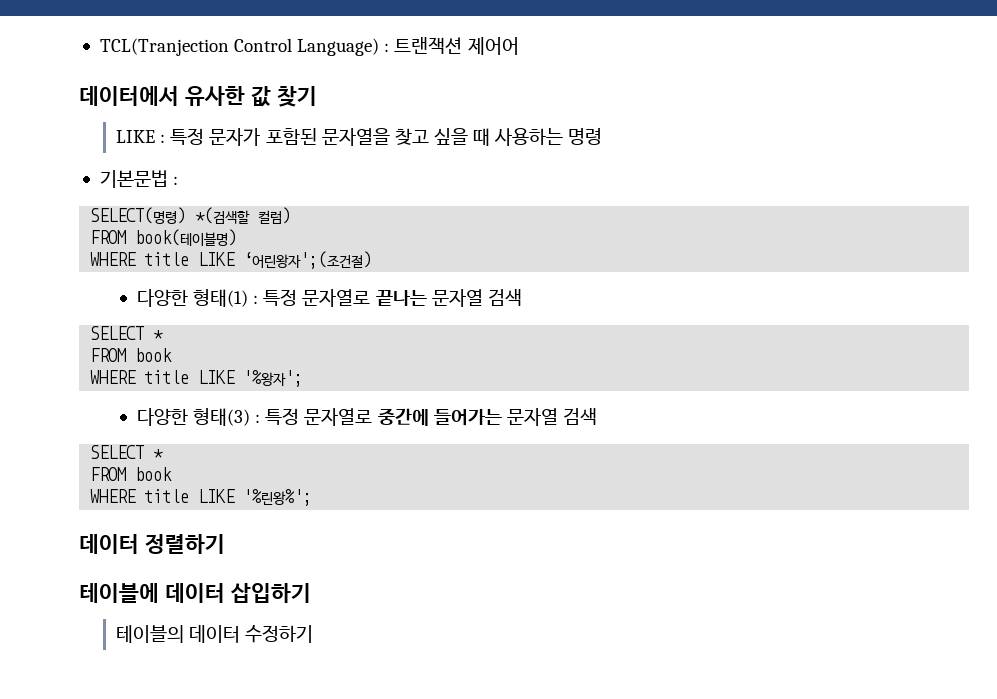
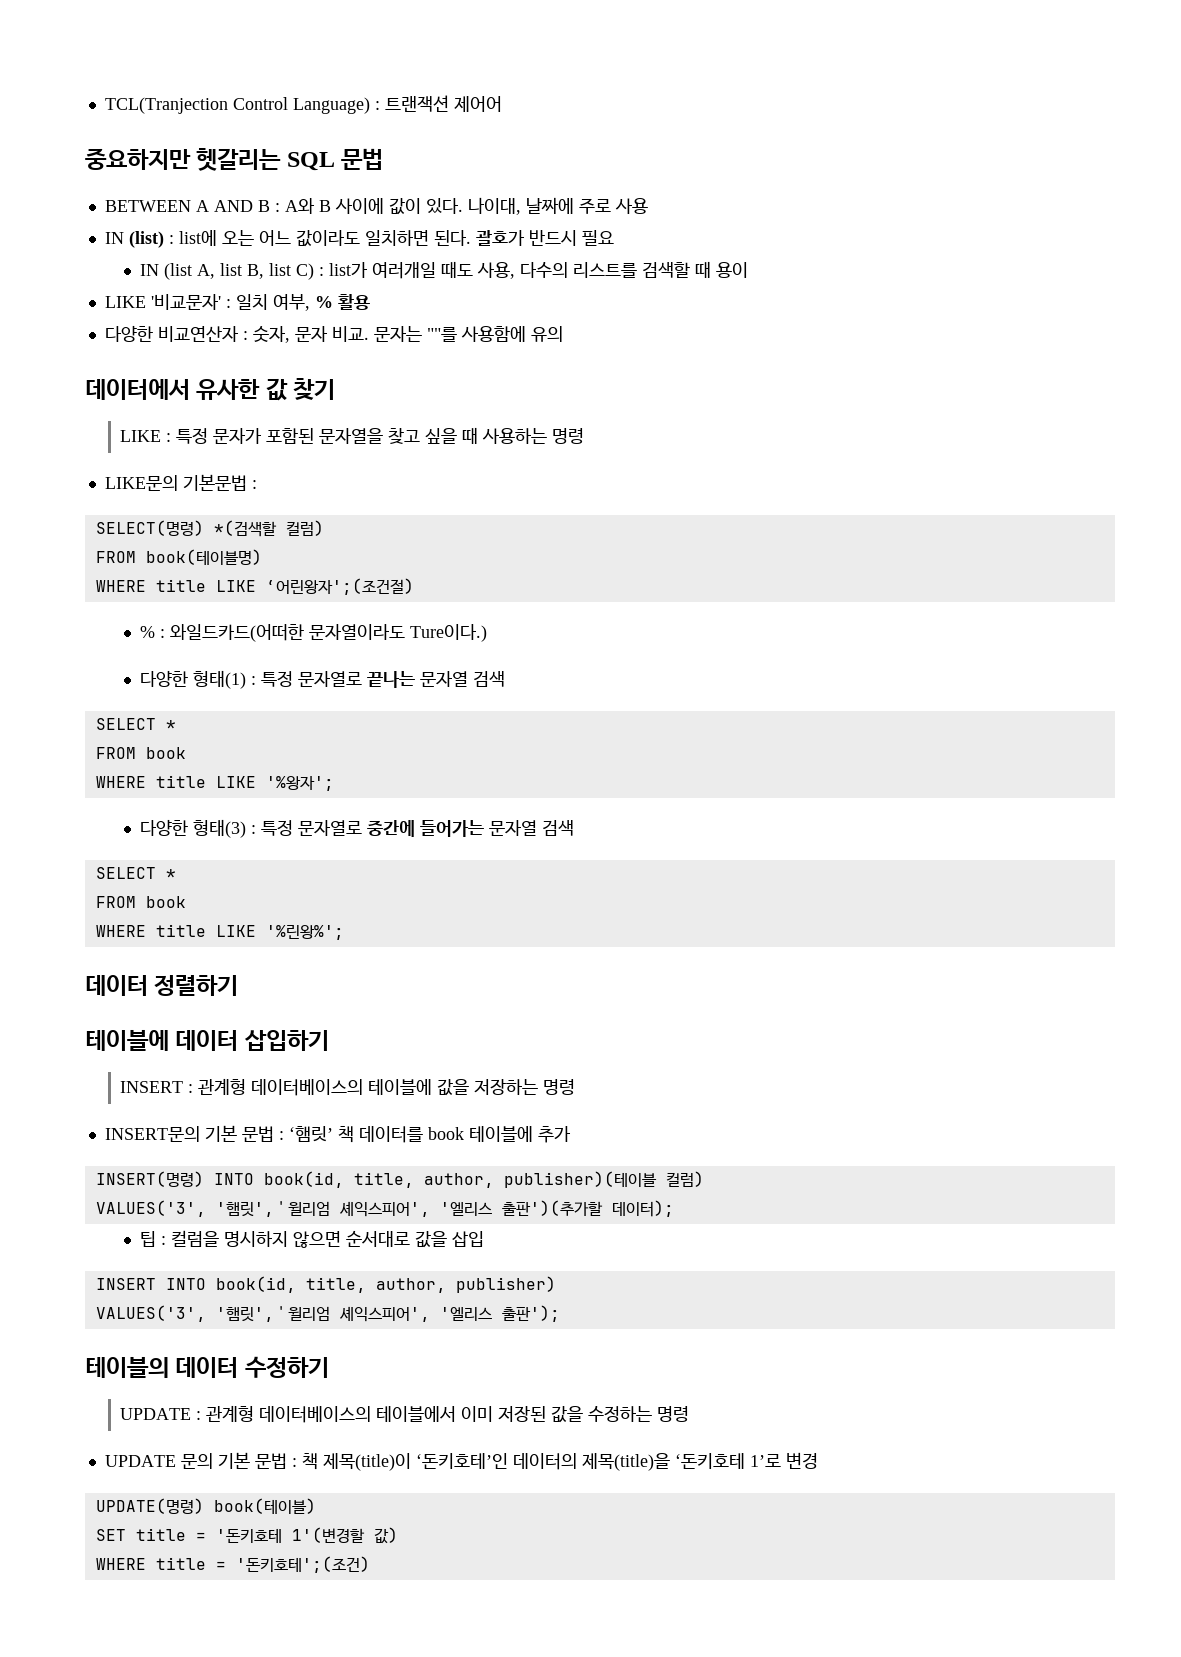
+ 중요하지만 헷갈리는 SQL 문법
+ BETWEEN A AND B : A와 B 사이에 값이 있다. 나이대, 날짜에 주로 사용
+ IN (list) : list에 오는 어느 값이라도 일치하면 된다. 괄호가 반드시 필요
+ IN (list A, list B, list C) : list가 여러개일 때도 사용, 다수의 리스트를 검색할 때 용이
+ LIKE '비교문자' : 일치 여부, % 활용
+ 다양한 비교연산자 : 숫자, 문자 비교. 문자는 ""를 사용함에 유의
- 기본문법 :
+ LIKE문의 기본문법 :
+ % : 와일드카드(어떠한 문자열이라도 Ture이다.)
+ INSERT : 관계형 데이터베이스의 테이블에 값을 저장하는 명령
+ INSERT문의 기본 문법 : ‘햄릿’ 책 데이터를 book 테이블에 추가
+ INSERT(명령) INTO book(id, title, author, publisher)(테이블 컬럼)
+ VALUES('3', '햄릿',＇윌리엄 셰익스피어', '엘리스 출판')(추가할 데이터);
+ 팁 : 컬럼을 명시하지 않으면 순서대로 값을 삽입
+ INSERT INTO book(id, title, author, publisher)
+ VALUES('3', '햄릿',＇윌리엄 셰익스피어', '엘리스 출판');
  테이블의 데이터 수정하기
+ UPDATE : 관계형 데이터베이스의 테이블에서 이미 저장된 값을 수정하는 명령
+ UPDATE 문의 기본 문법 : 책 제목(title)이 ‘돈키호테’인 데이터의 제목(title)을 ‘돈키호테 1’로 변경
+ UPDATE(명령) book(테이블)
+ SET title = '돈키호테 1'(변경할 값)
+ WHERE title = '돈키호테';(조건)

